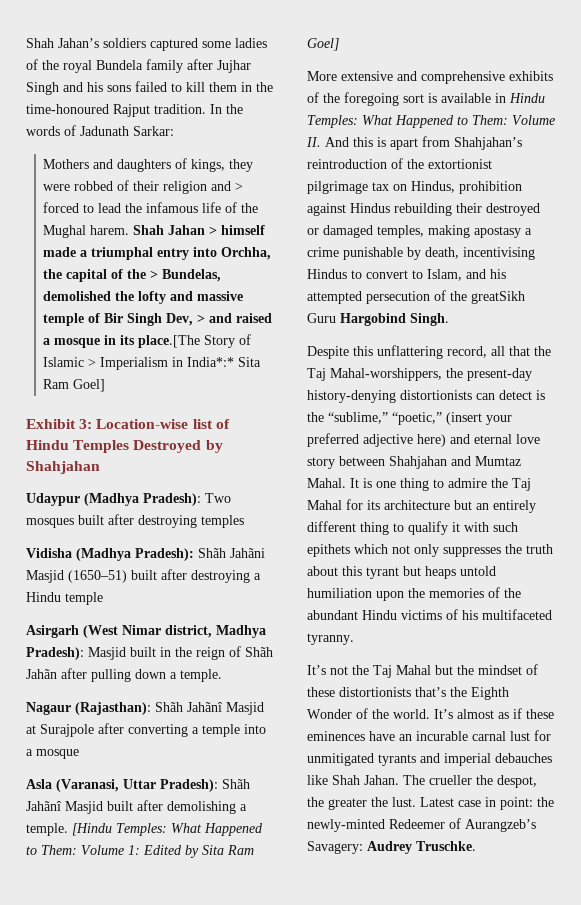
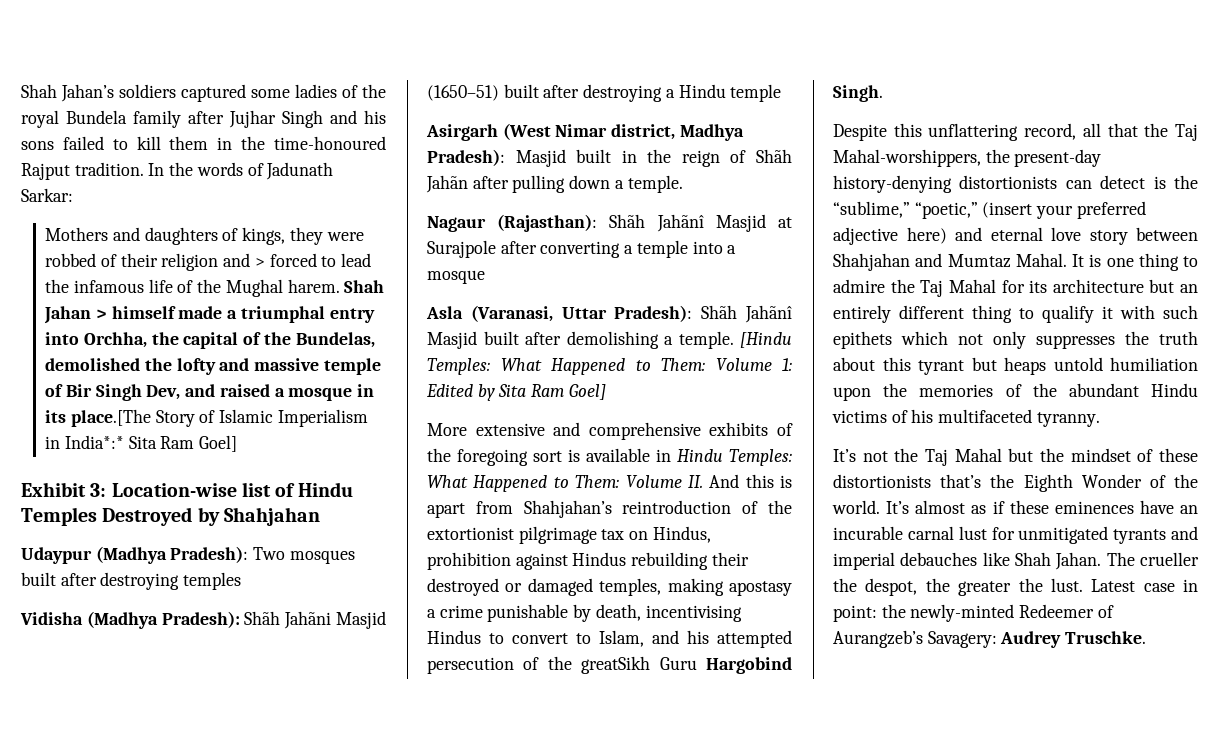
- Shah Jahan > himself made a triumphal entry into Orchha, the capital of the > Bundelas, demolished the lofty and massive temple of Bir Singh Dev, > and raised a mosque in its place.[The Story of Islamic > Imperialism in India*:* Sita Ram Goel]
+ Shah Jahan > himself made a triumphal entry into Orchha, the capital of the Bundelas, demolished the lofty and massive temple of Bir Singh Dev, and raised a mosque in its place.[The Story of Islamic Imperialism in India*:* Sita Ram Goel]

